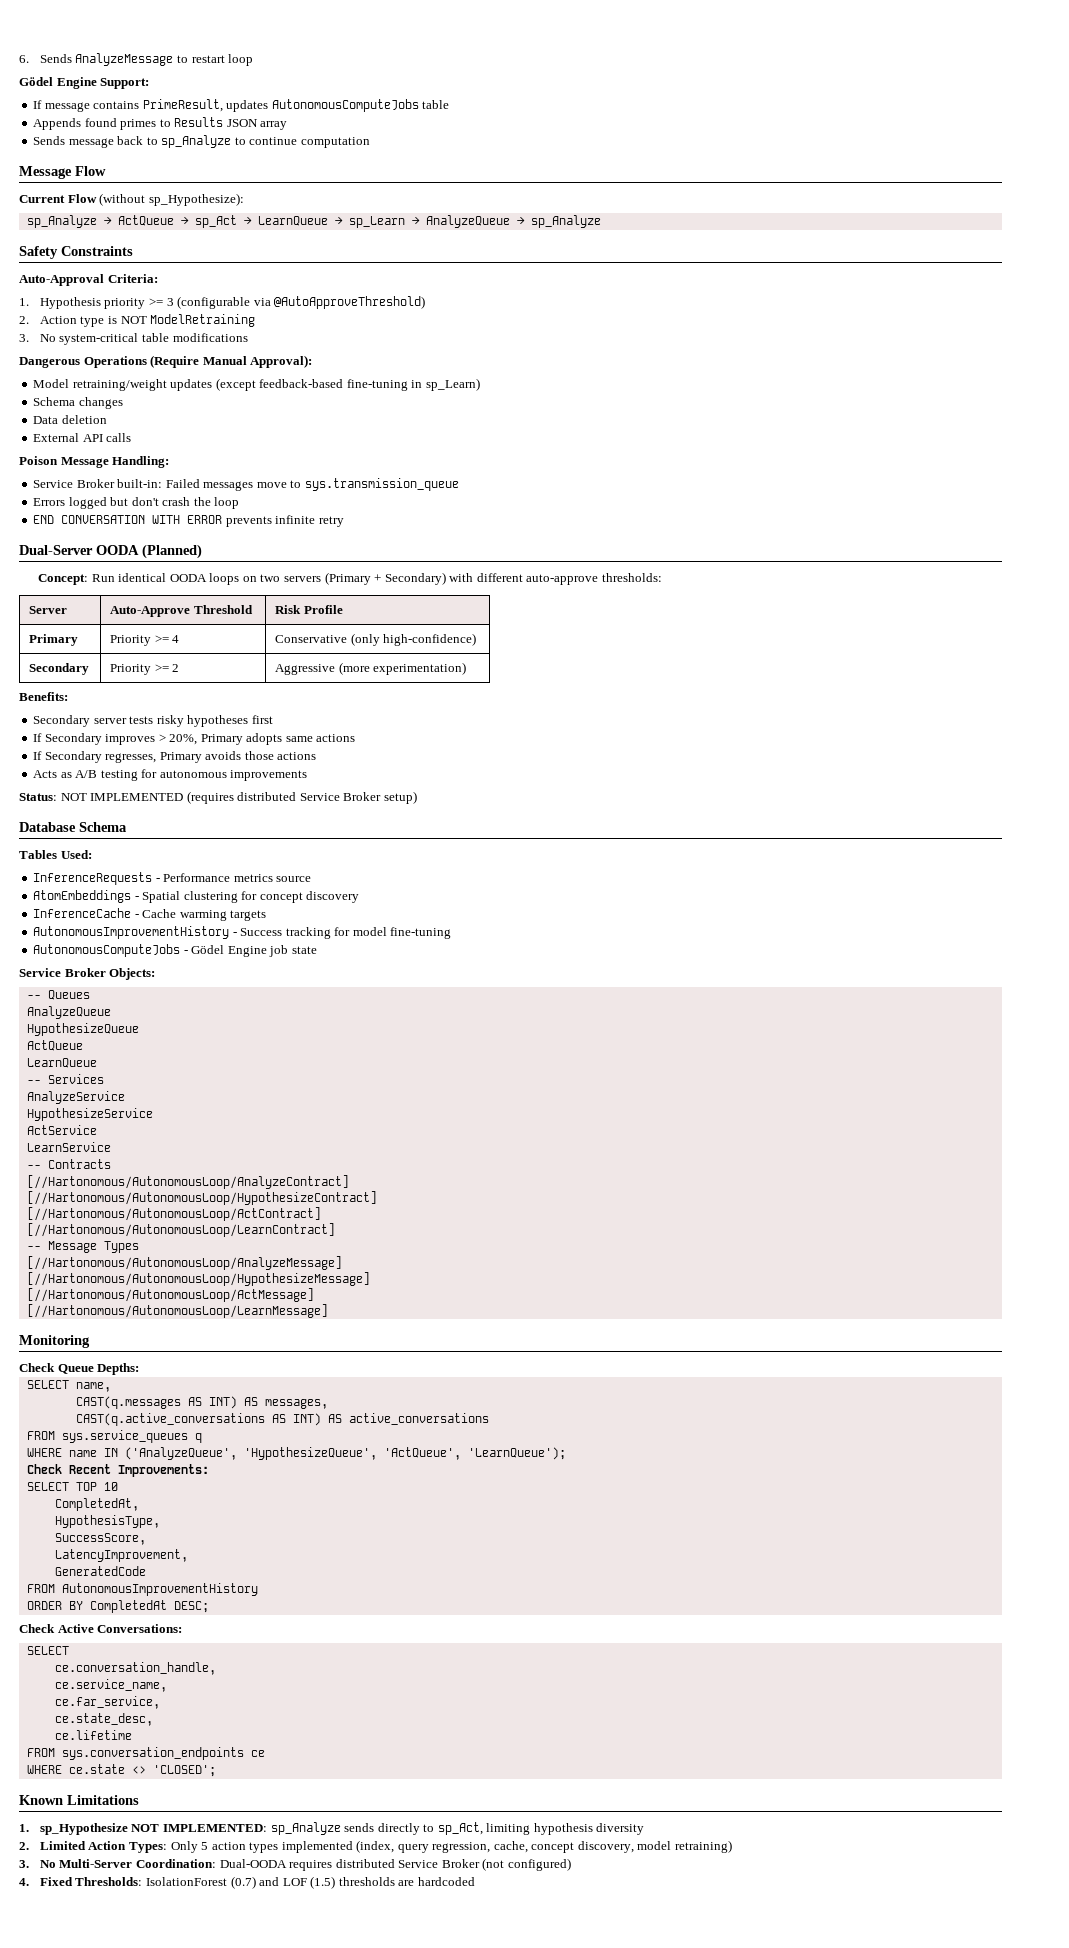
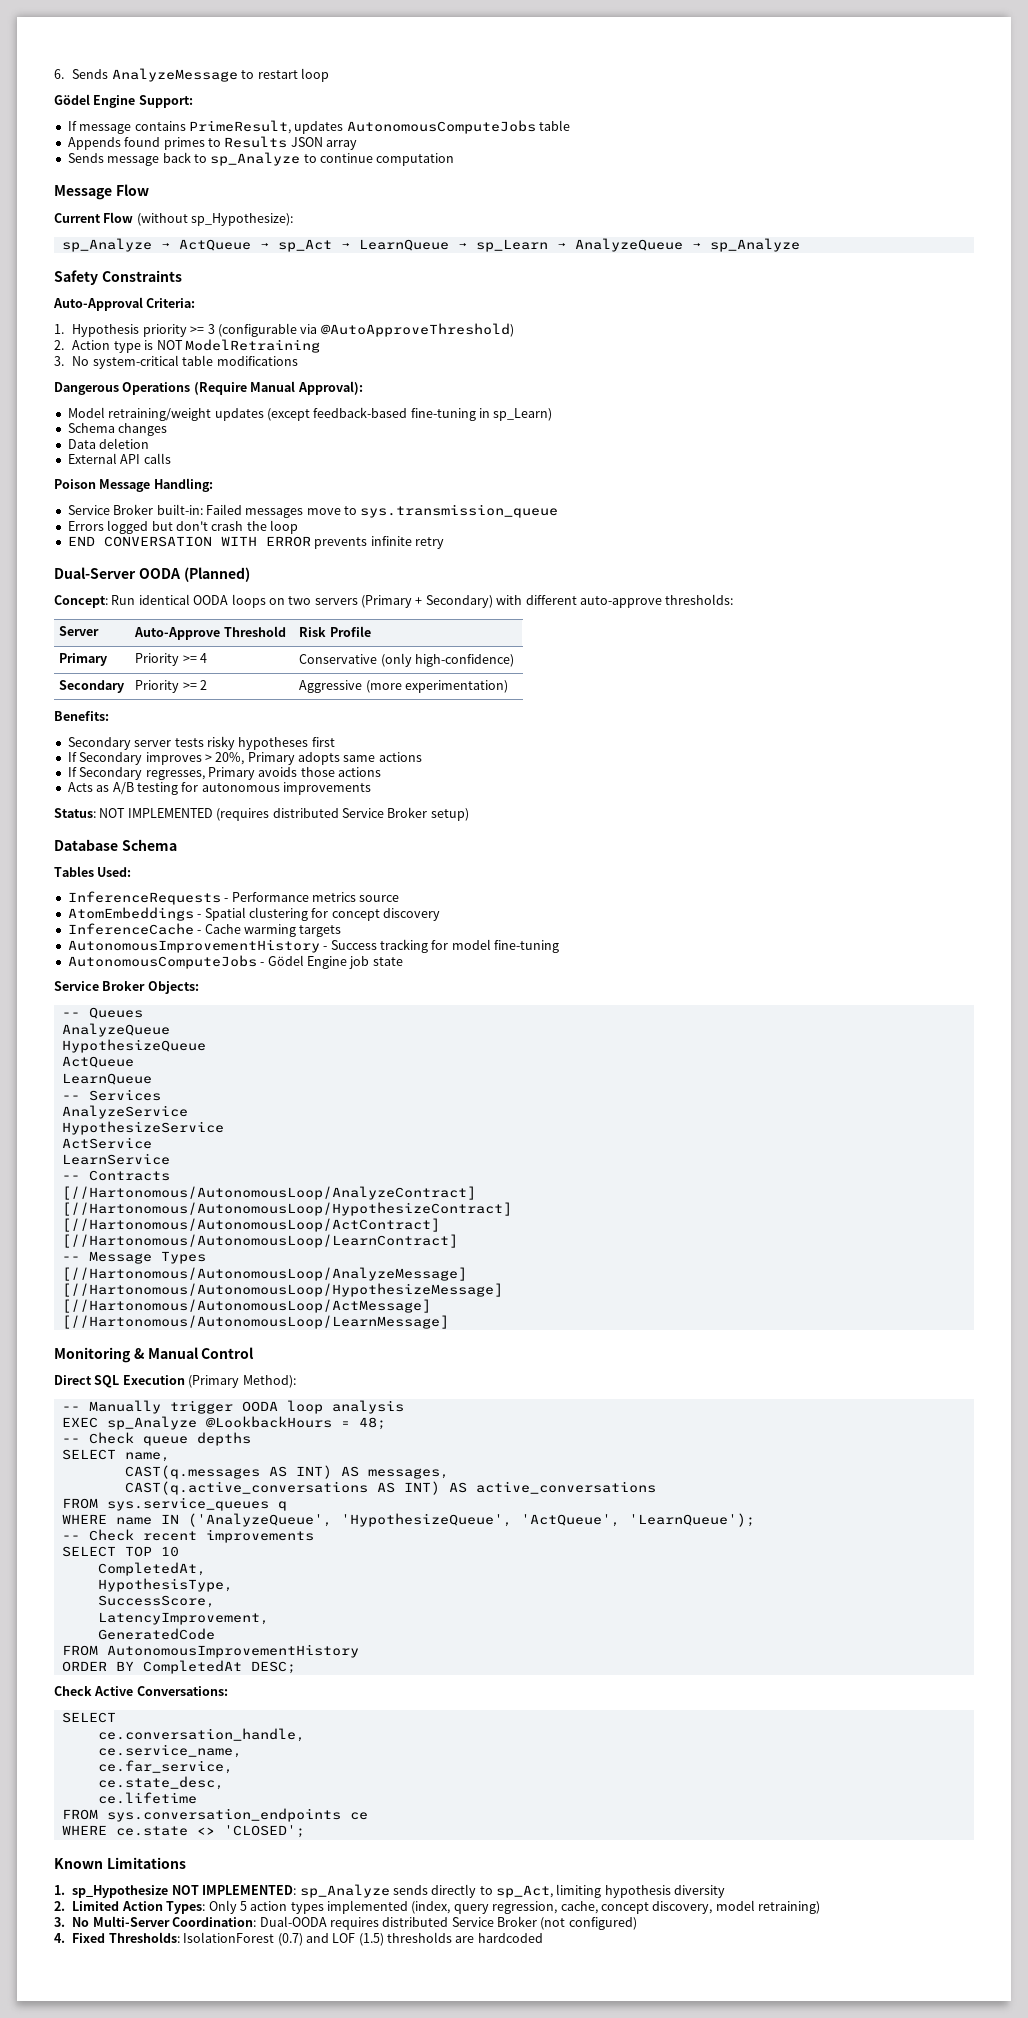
- Monitoring
- Check Queue Depths:
+ Monitoring & Manual Control
+ Direct SQL Execution (Primary Method):
+ -- Manually trigger OODA loop analysis
+ EXEC sp_Analyze @LookbackHours = 48;
+ -- Check queue depths
- Check Recent Improvements:
+ -- Check recent improvements

